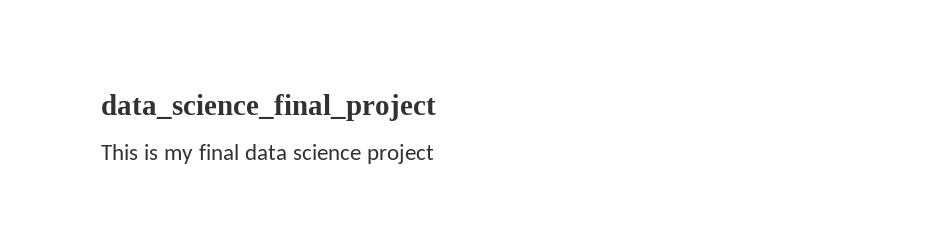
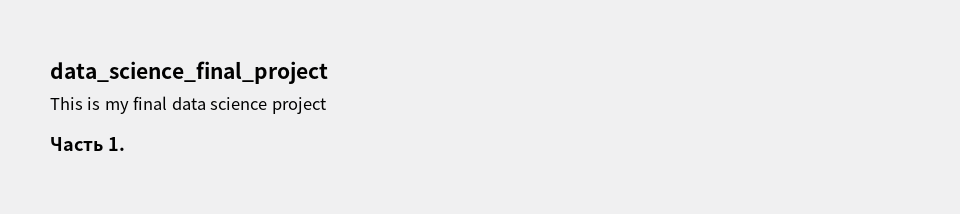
+ Часть 1.

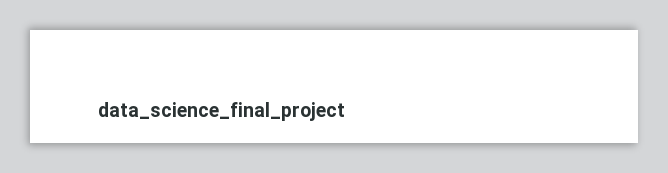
- This is my final data science project
- Часть 1.

